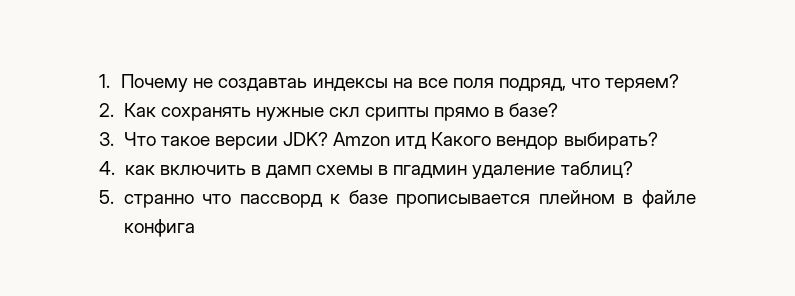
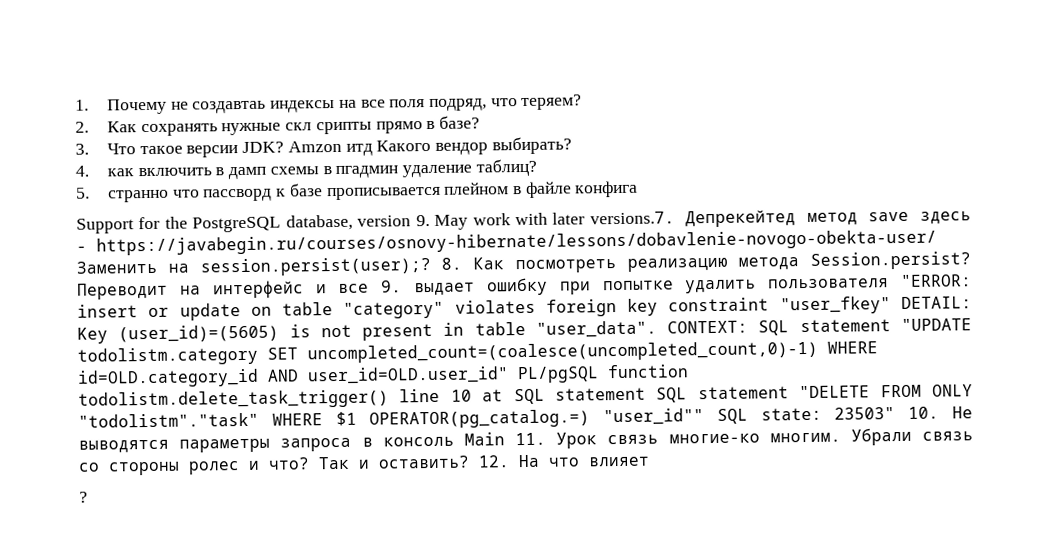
+ Support for the PostgreSQL database, version 9. May work with later versions.7. Депрекейтед метод save здесь - https://javabegin.ru/courses/osnovy-hibernate/lessons/dobavlenie-novogo-obekta-user/ Заменить на session.persist(user);? 8. Как посмотреть реализацию метода Session.persist? Переводит на интерфейс и все 9. выдает ошибку при попытке удалить пользователя "ERROR: insert or update on table "category" violates foreign key constraint "user_fkey" DETAIL: Key (user_id)=(5605) is not present in table "user_data". CONTEXT: SQL statement "UPDATE todolistm.category SET uncompleted_count=(coalesce(uncompleted_count,0)-1) WHERE id=OLD.category_id AND user_id=OLD.user_id" PL/pgSQL function todolistm.delete_task_trigger() line 10 at SQL statement SQL statement "DELETE FROM ONLY "todolistm"."task" WHERE $1 OPERATOR(pg_catalog.=) "user_id"" SQL state: 23503" 10. Не выводятся параметры запроса в консоль Main 11. Урок связь многие-ко многим. Убрали связь со стороны ролес и что? Так и оставить? 12. На что влияет
+ ?

